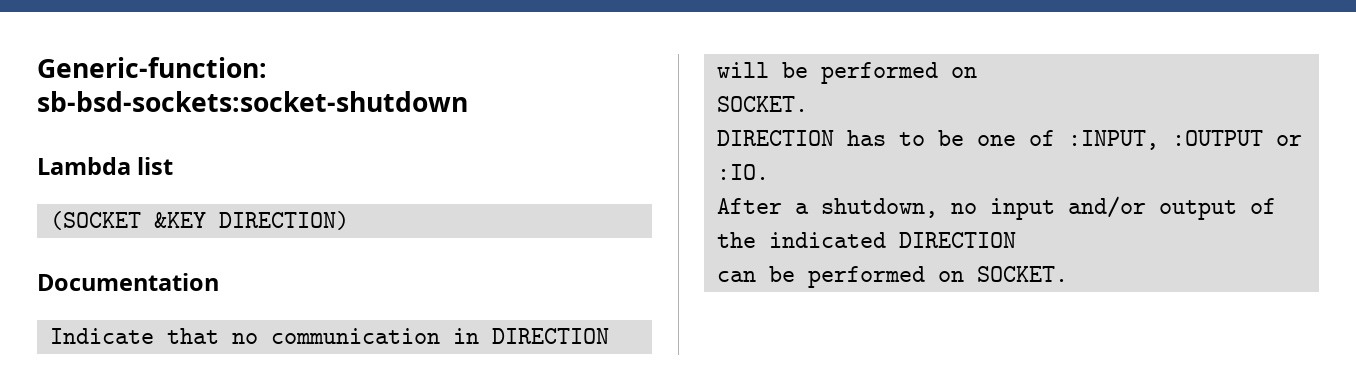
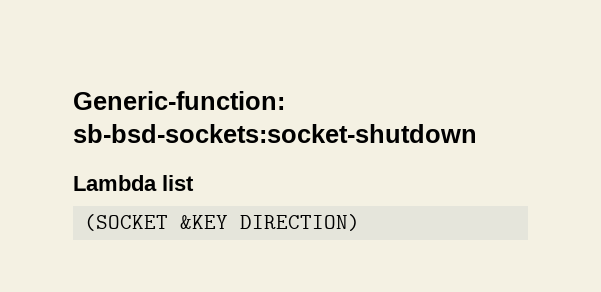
- Documentation
- Indicate that no communication in DIRECTION will be performed on
- SOCKET.
- DIRECTION has to be one of :INPUT, :OUTPUT or :IO.
- After a shutdown, no input and/or output of the indicated DIRECTION
- can be performed on SOCKET.

